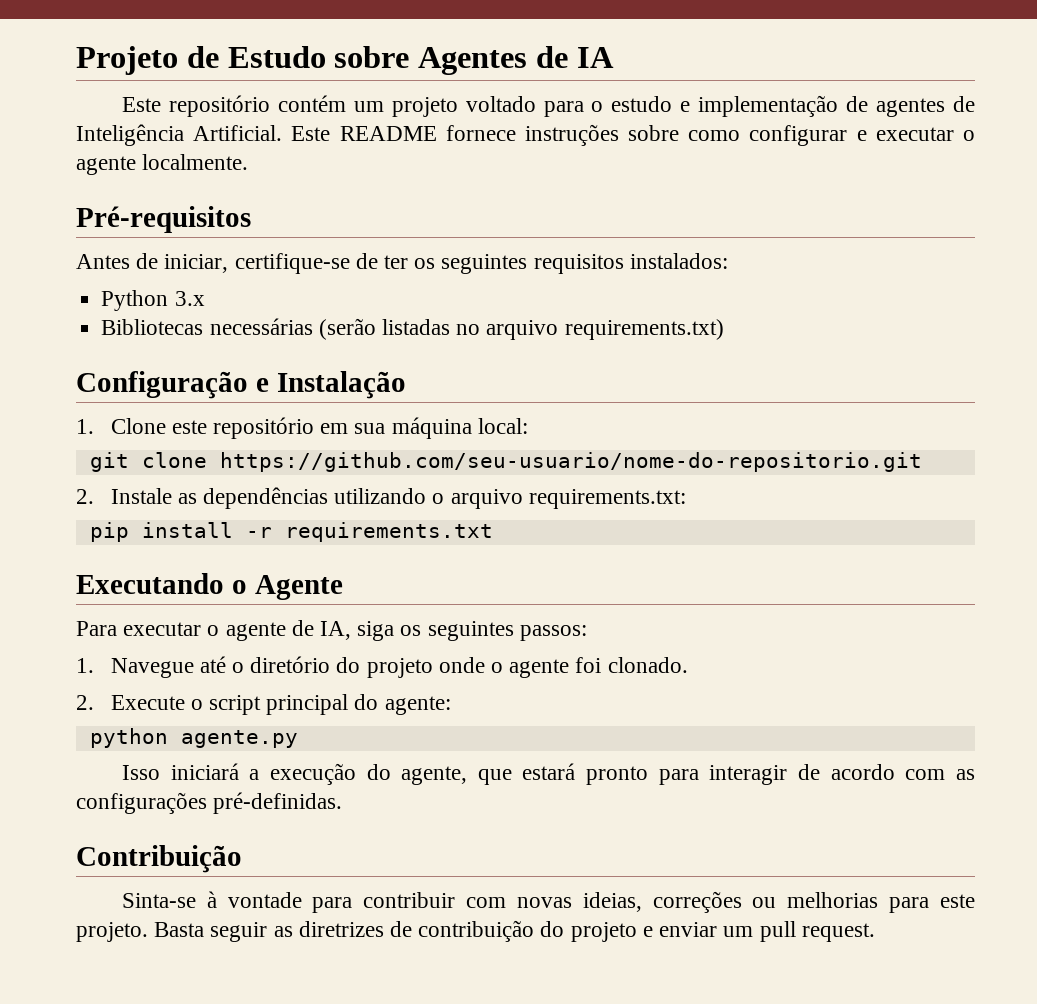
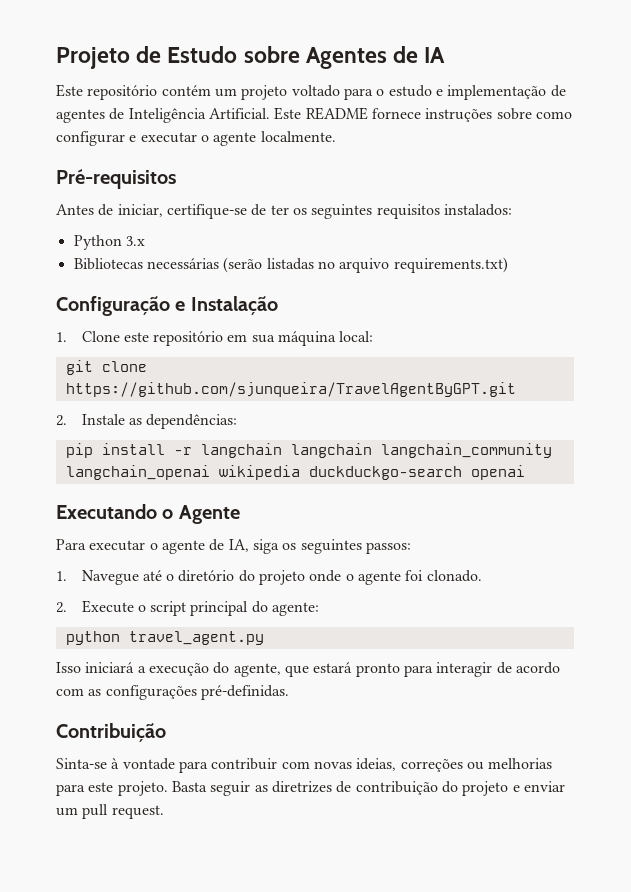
- git clone https://github.com/seu-usuario/nome-do-repositorio.git
+ git clone https://github.com/sjunqueira/TravelAgentByGPT.git
- 2. Instale as dependências utilizando o arquivo requirements.txt:
- pip install -r requirements.txt
+ 2. Instale as dependências:
+ pip install -r langchain langchain langchain_community langchain_openai wikipedia duckduckgo-search openai
- python agente.py
+ python travel_agent.py

